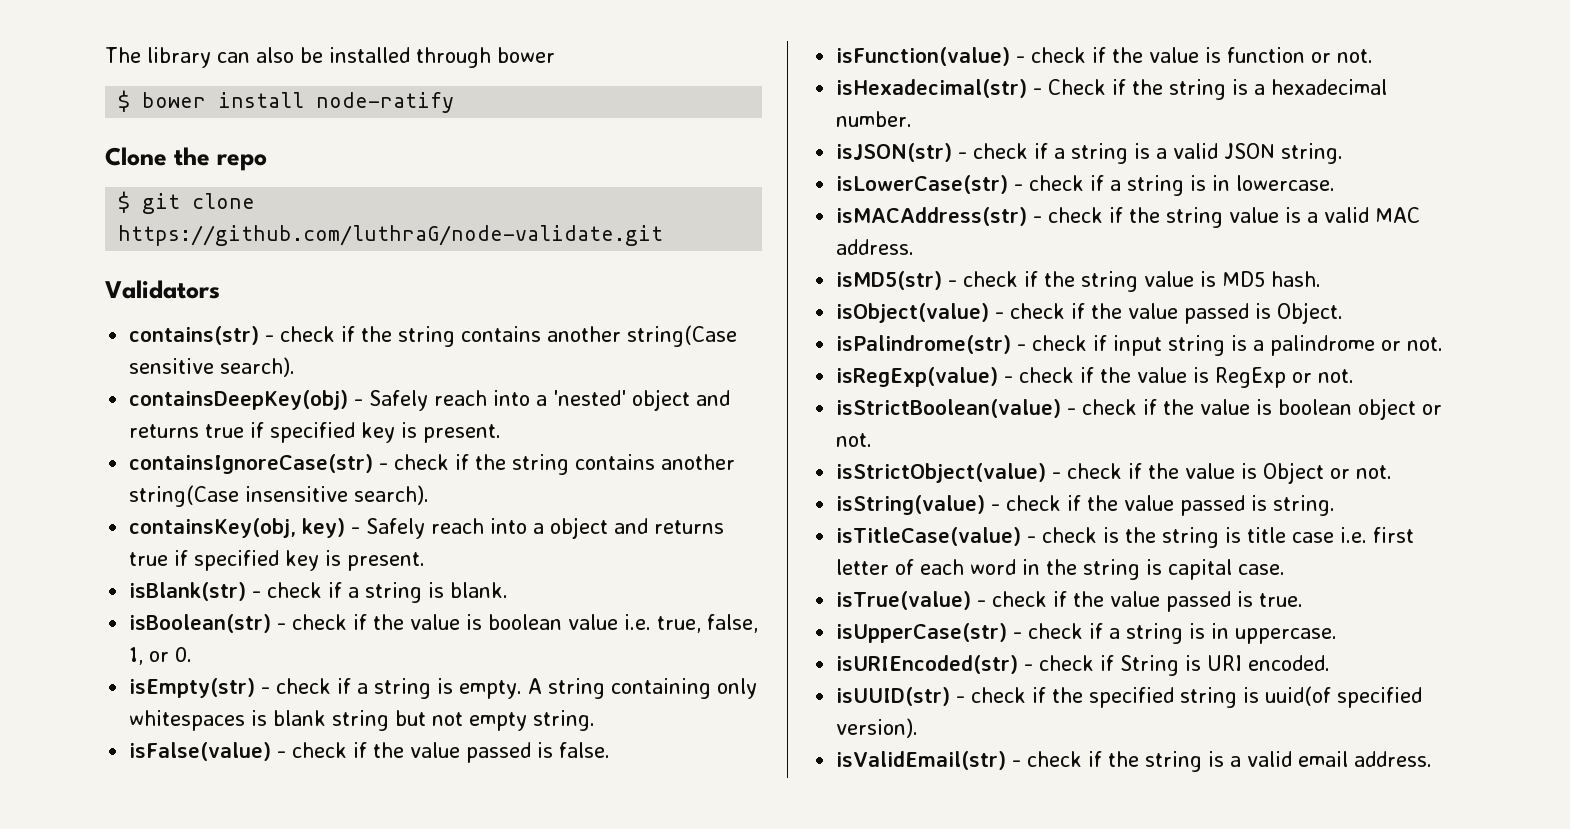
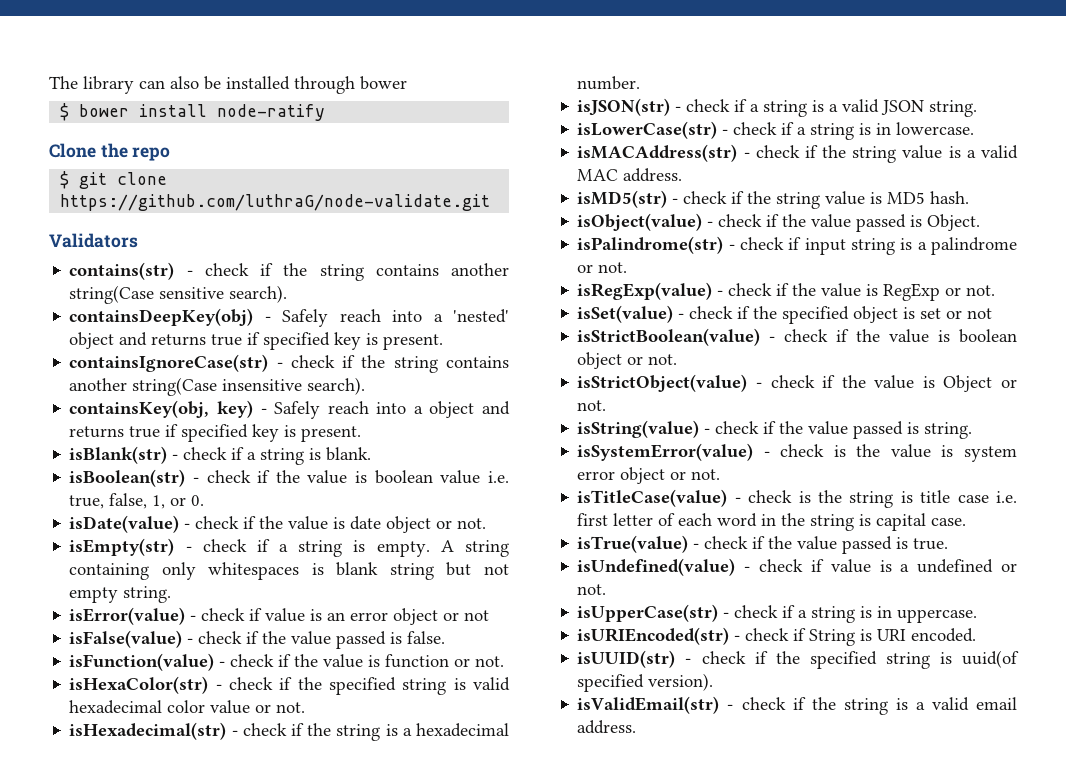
+ isDate(value) - check if the value is date object or not.
+ isError(value) - check if value is an error object or not
+ isHexaColor(str) - check if the specified string is valid hexadecimal color value or not.
- isHexadecimal(str) - Check if the string is a hexadecimal number.
+ isHexadecimal(str) - check if the string is a hexadecimal number.
+ isSet(value) - check if the specified object is set or not
+ isSystemError(value) - check is the value is system error object or not.
+ isUndefined(value) - check if value is a undefined or not.

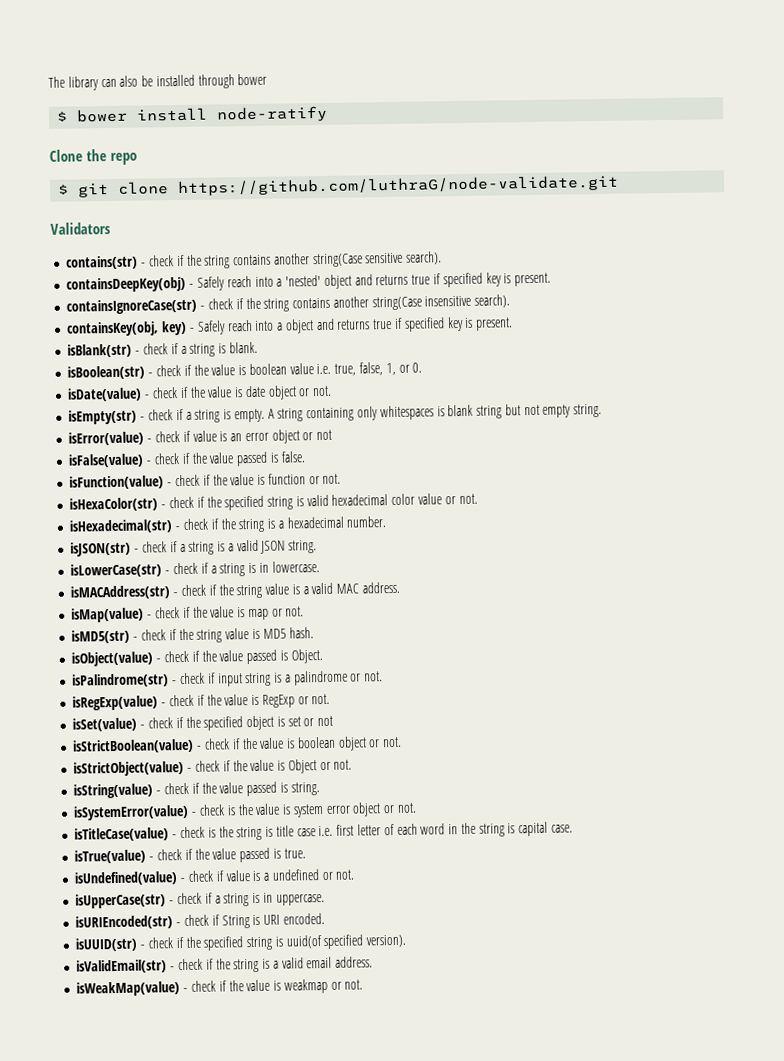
+ isMap(value) - check if the value is map or not.
+ isWeakMap(value) - check if the value is weakmap or not.

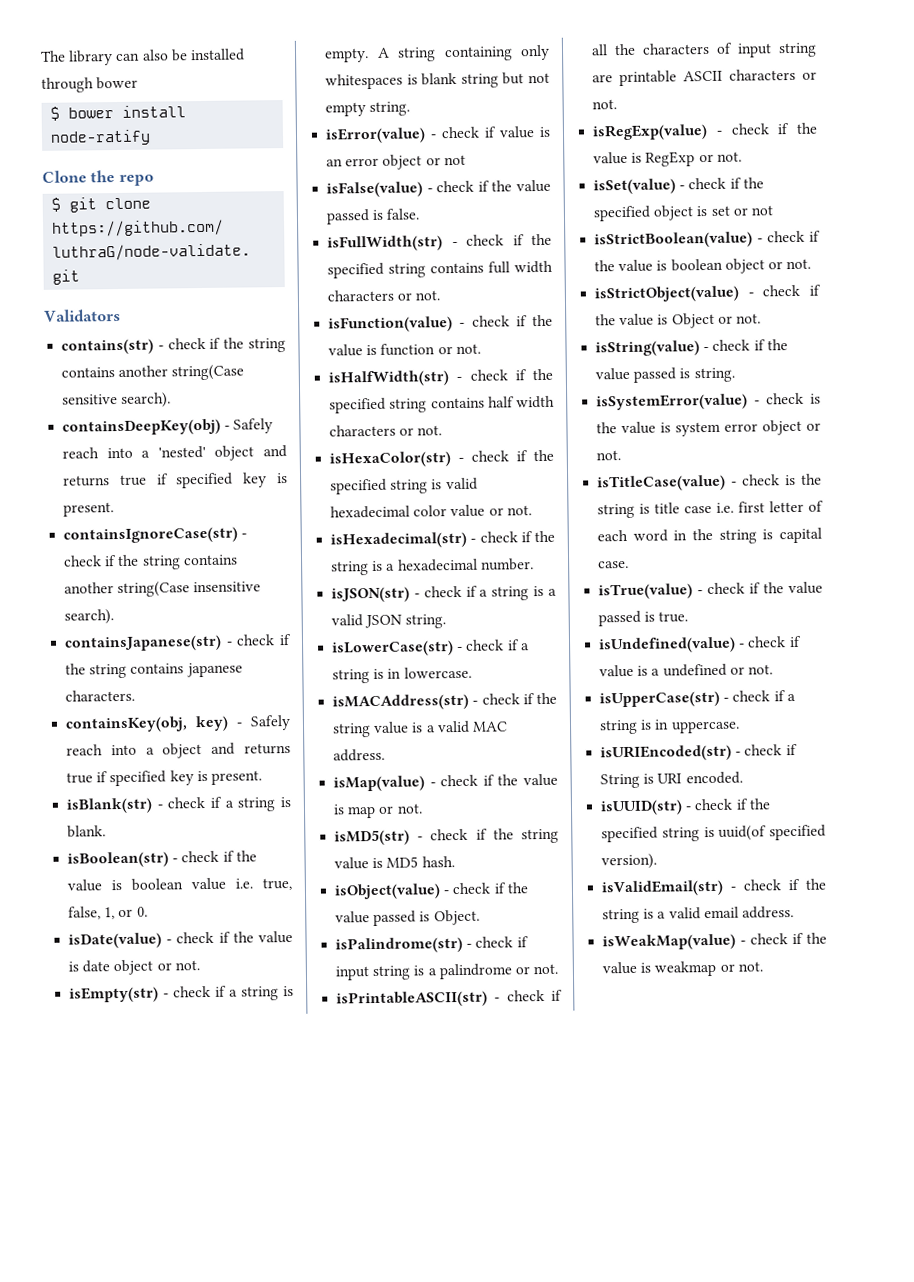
+ containsJapanese(str) - check if the string contains japanese characters.
+ isFullWidth(str) - check if the specified string contains full width characters or not.
+ isHalfWidth(str) - check if the specified string contains half width characters or not.
+ isPrintableASCII(str) - check if all the characters of input string are printable ASCII characters or not.

